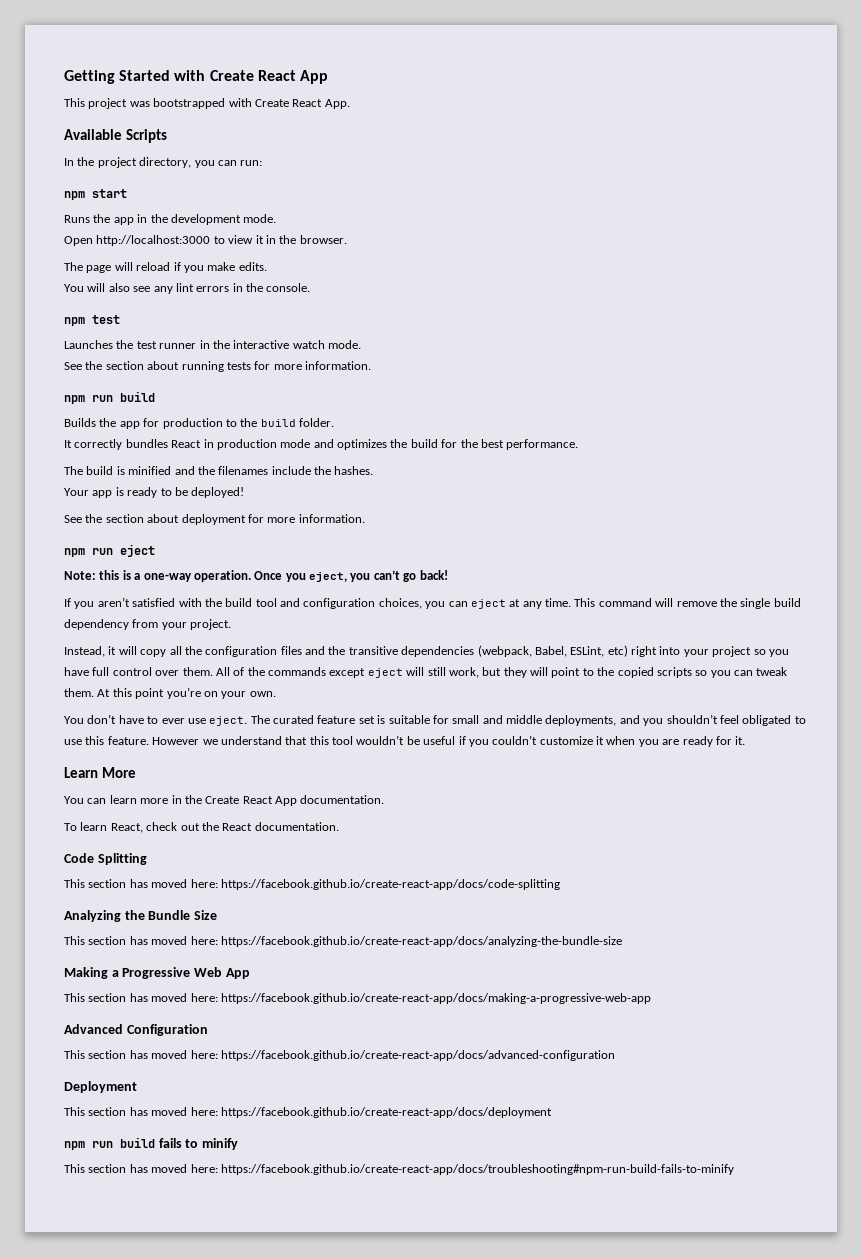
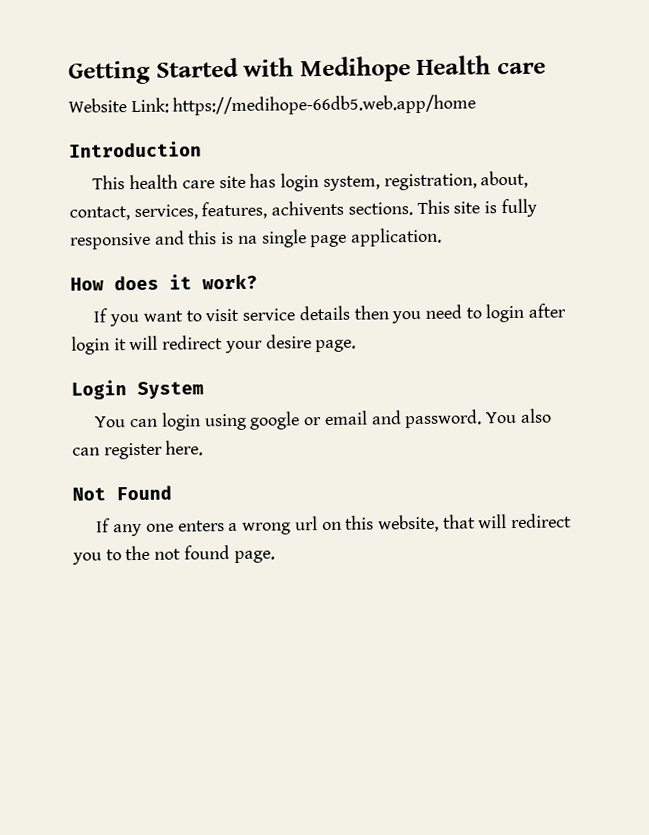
- Getting Started with Create React App
- This project was bootstrapped with Create React App.
- Available Scripts
- In the project directory, you can run:
- npm start
- Runs the app in the development mode.
- Open http://localhost:3000 to view it in the browser.
- The page will reload if you make edits.
- You will also see any lint errors in the console.
- npm test
- Launches the test runner in the interactive watch mode.
- See the section about running tests for more information.
- npm run build
- Builds the app for production to the build folder.
- It correctly bundles React in production mode and optimizes the build for the best performance.
- The build is minified and the filenames include the hashes.
- Your app is ready to be deployed!
- See the section about deployment for more information.
- npm run eject
- Note: this is a one-way operation. Once you eject, you can’t go back!
- If you aren’t satisfied with the build tool and configuration choices, you can eject at any time. This command will remove the single build dependency from your project.
- Instead, it will copy all the configuration files and the transitive dependencies (webpack, Babel, ESLint, etc) right into your project so you have full control over them. All of the commands except eject will still work, but they will point to the copied scripts so you can tweak them. At this point you’re on your own.
- You don’t have to ever use eject. The curated feature set is suitable for small and middle deployments, and you shouldn’t feel obligated to use this feature. However we understand that this tool wouldn’t be useful if you couldn’t customize it when you are ready for it.
- Learn More
- You can learn more in the Create React App documentation.
- To learn React, check out the React documentation.
- Code Splitting
- This section has moved here: https://facebook.github.io/create-react-app/docs/code-splitting
- Analyzing the Bundle Size
- This section has moved here: https://facebook.github.io/create-react-app/docs/analyzing-the-bundle-size
- Making a Progressive Web App
- This section has moved here: https://facebook.github.io/create-react-app/docs/making-a-progressive-web-app
- Advanced Configuration
- This section has moved here: https://facebook.github.io/create-react-app/docs/advanced-configuration
- Deployment
- This section has moved here: https://facebook.github.io/create-react-app/docs/deployment
- npm run build fails to minify
- This section has moved here: https://facebook.github.io/create-react-app/docs/troubleshooting#npm-run-build-fails-to-minify
+ Getting Started with Medihope Health care
+ Website Link: https://medihope-66db5.web.app/home
+ Introduction
+ This health care site has login system, registration, about, contact, services, features, achivents sections. This site is fully responsive and this is na single page application.
+ How does it work?
+ If you want to visit service details then you need to login after login it will redirect your desire page.
+ Login System
+ You can login using google or email and password. You also can register here.
+ Not Found
+ If any one enters a wrong url on this website, that will redirect you to the not found page.

